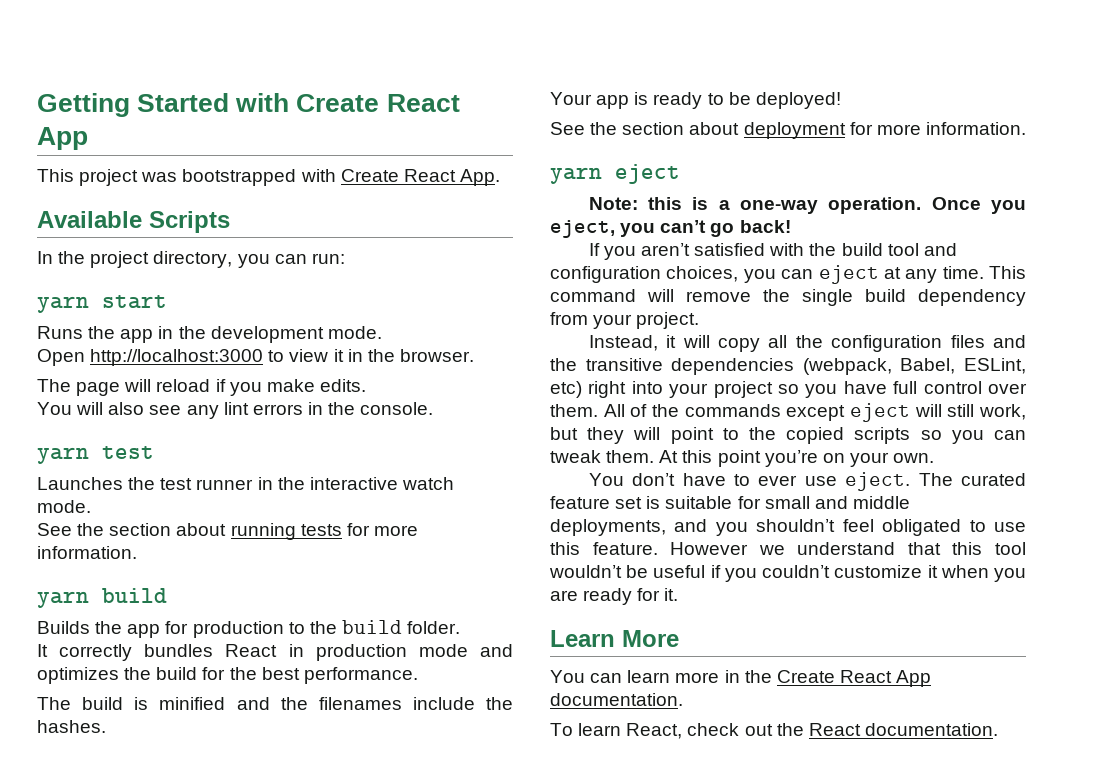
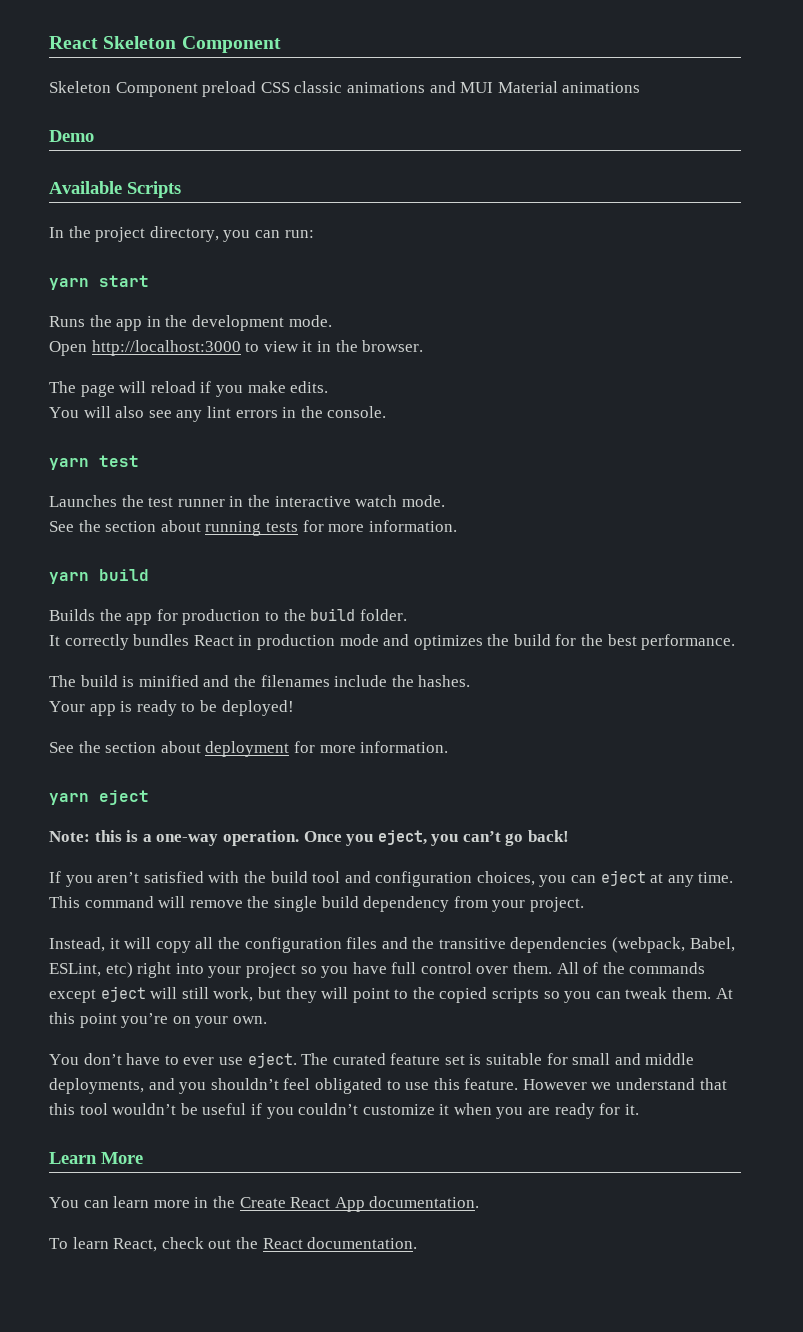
- Getting Started with Create React App
- This project was bootstrapped with Create React App.
+ React Skeleton Component
+ Skeleton Component preload CSS classic animations and MUI Material animations
+ Demo

